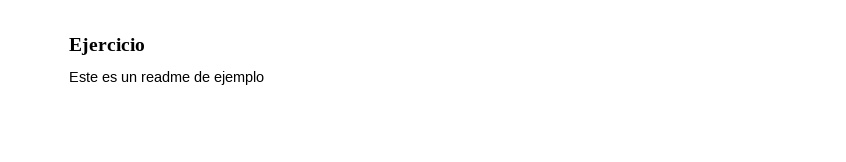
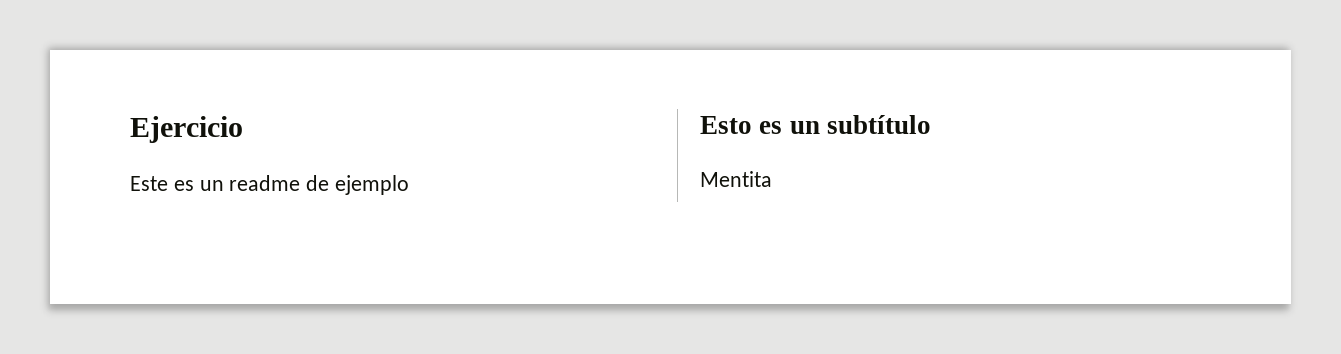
+ Esto es un subtítulo
+ Mentita

